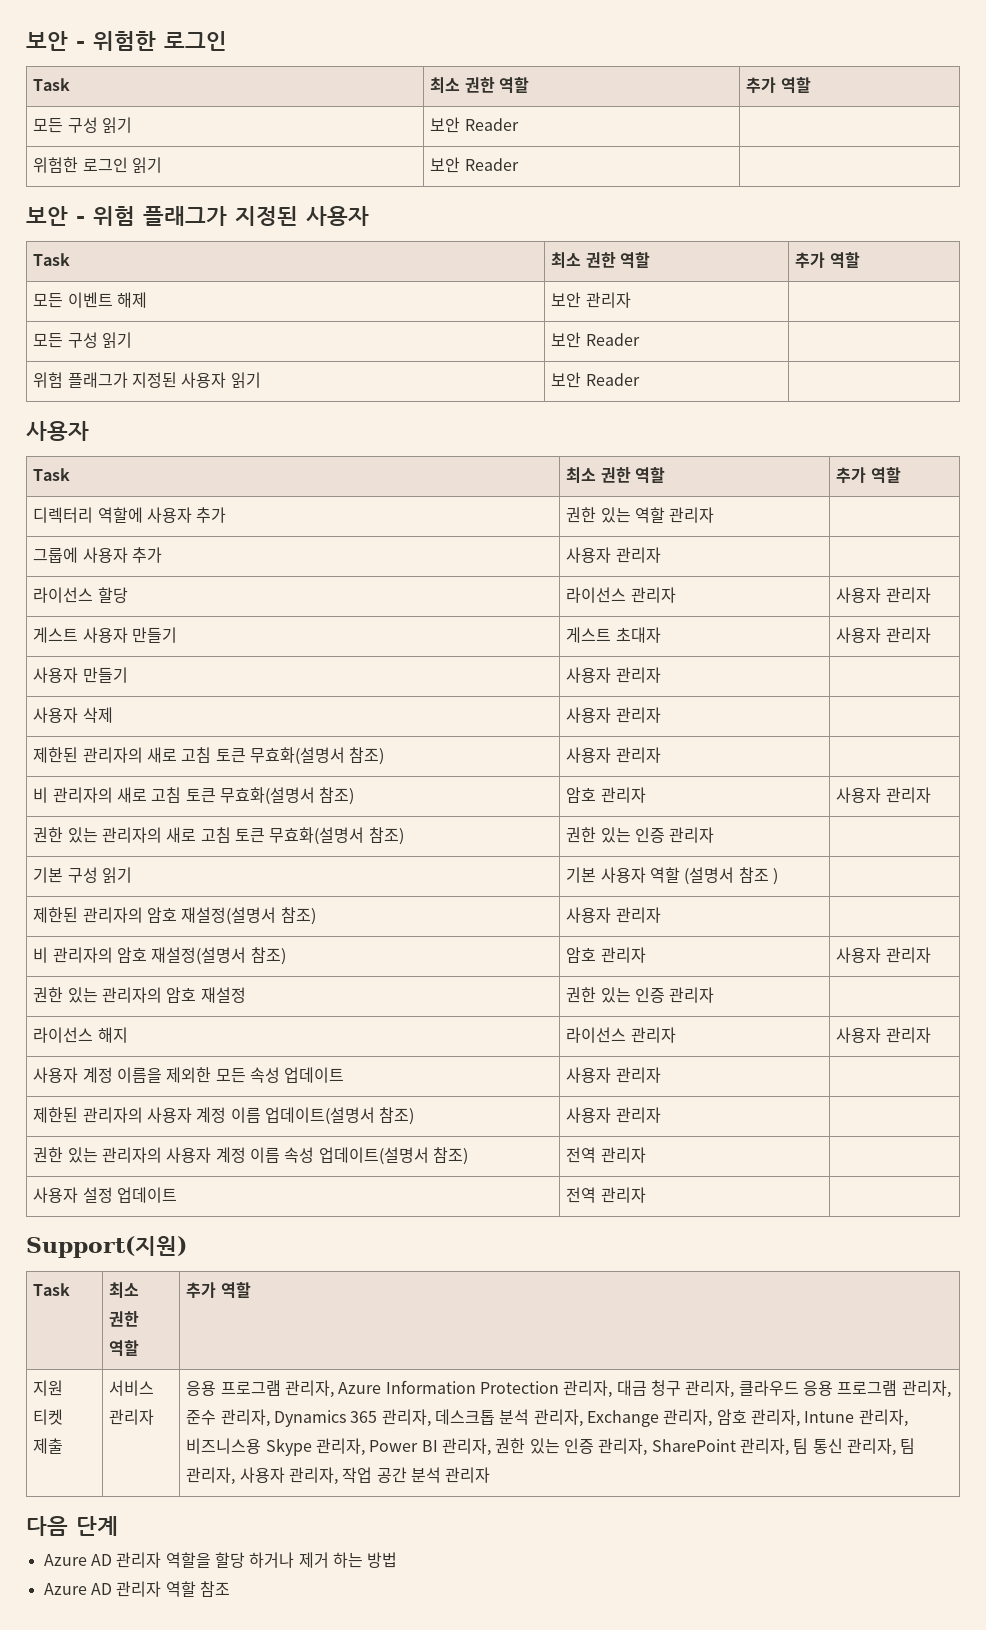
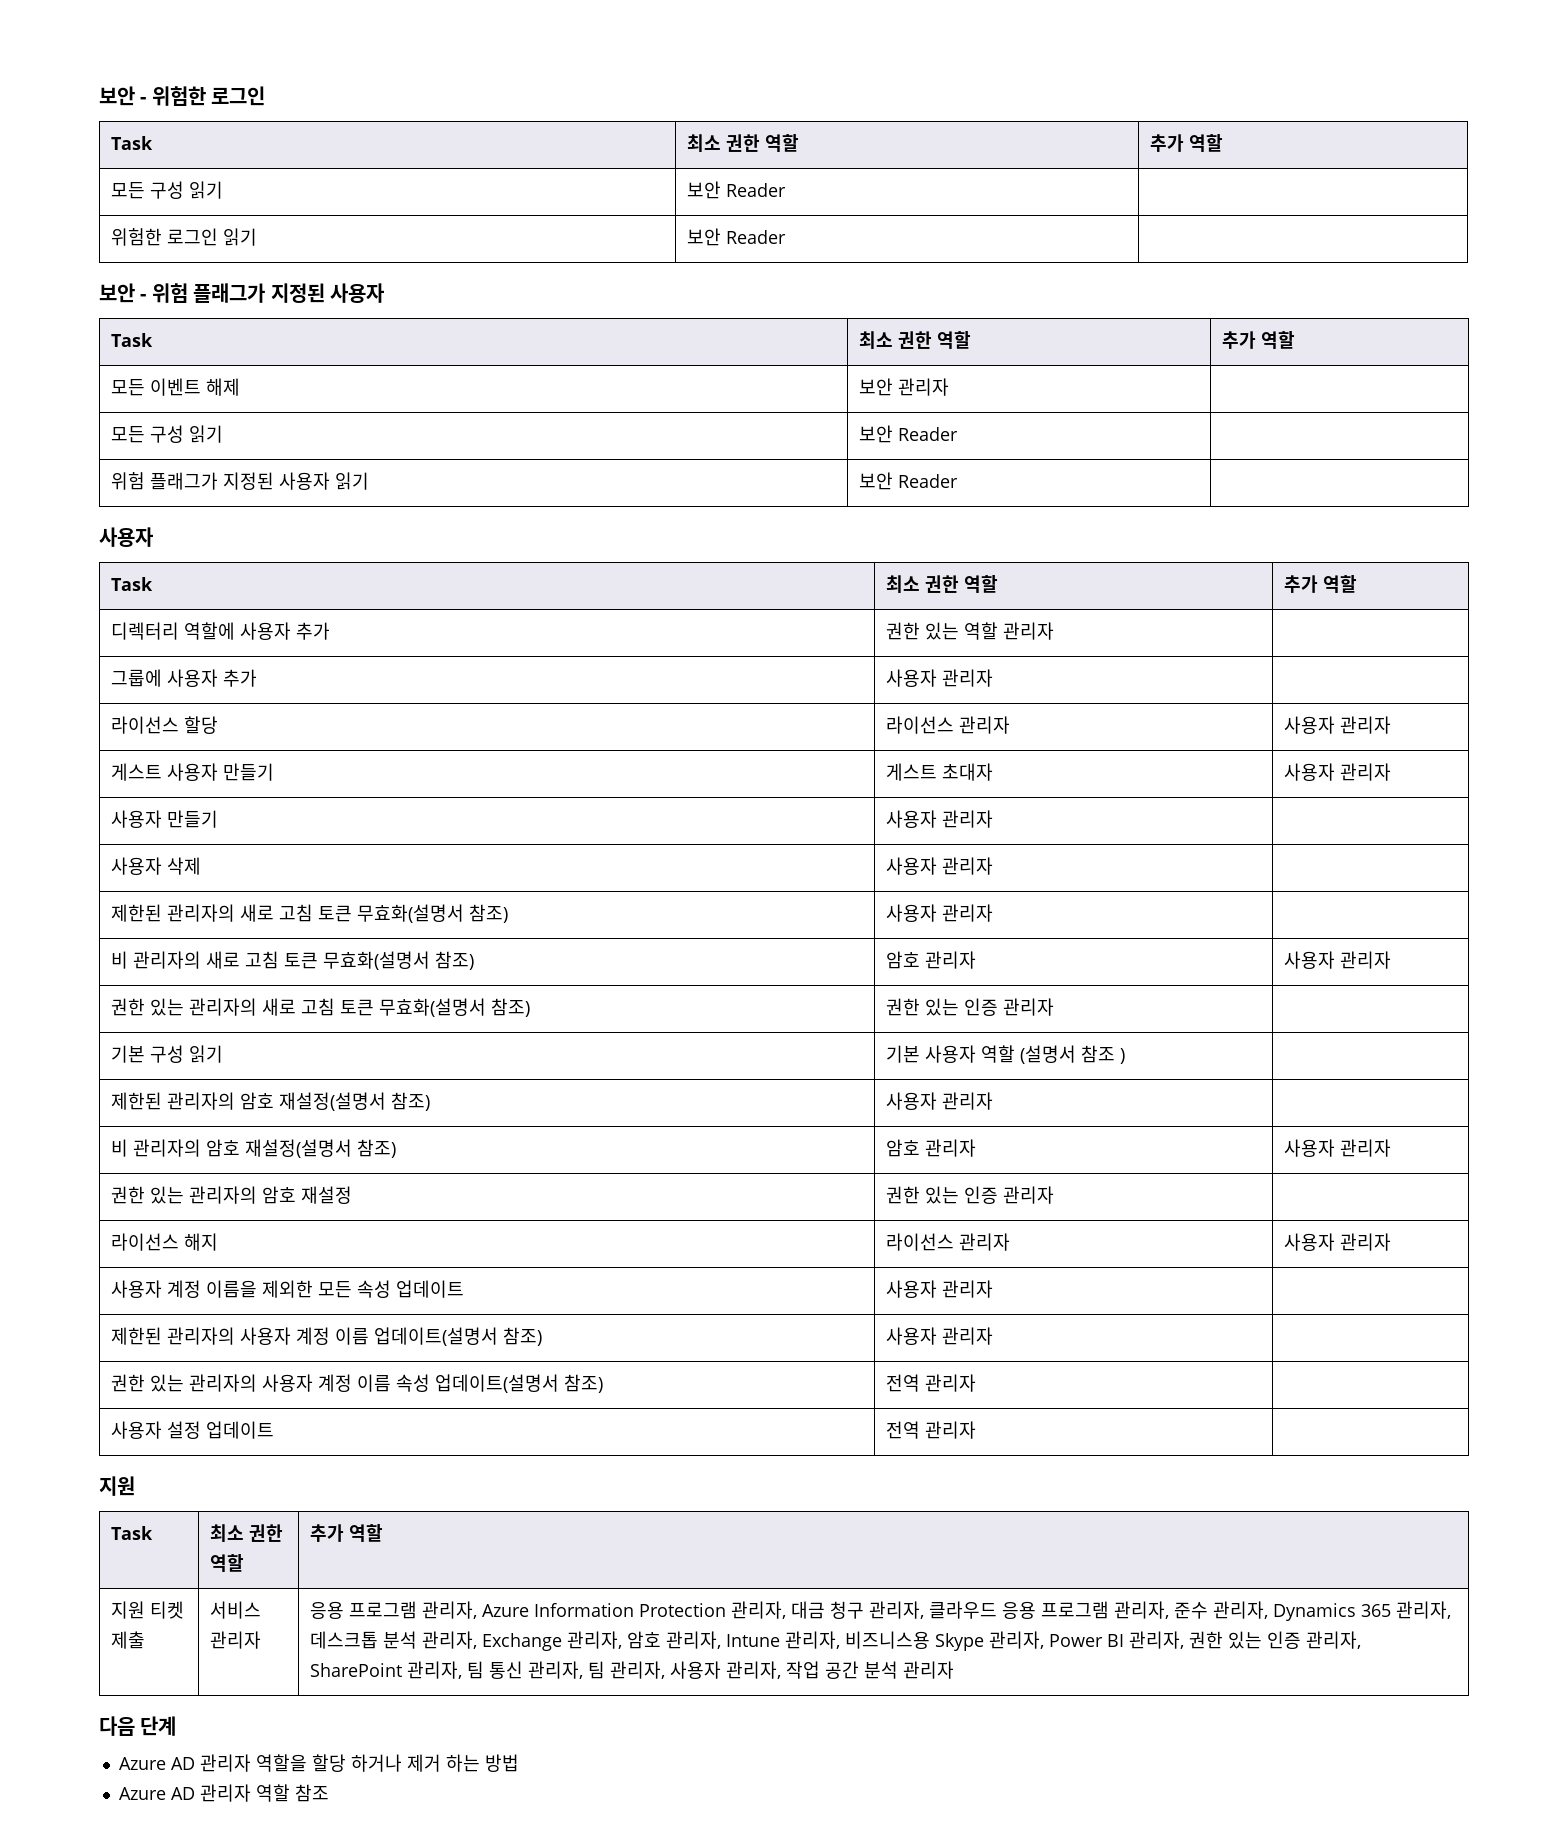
  사용자 설정 업데이트 | 전역 관리자 |
- Support(지원)
+ 지원

